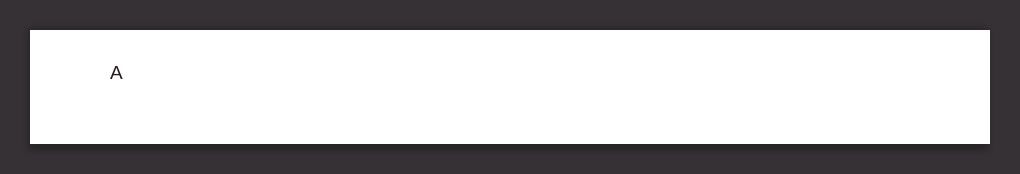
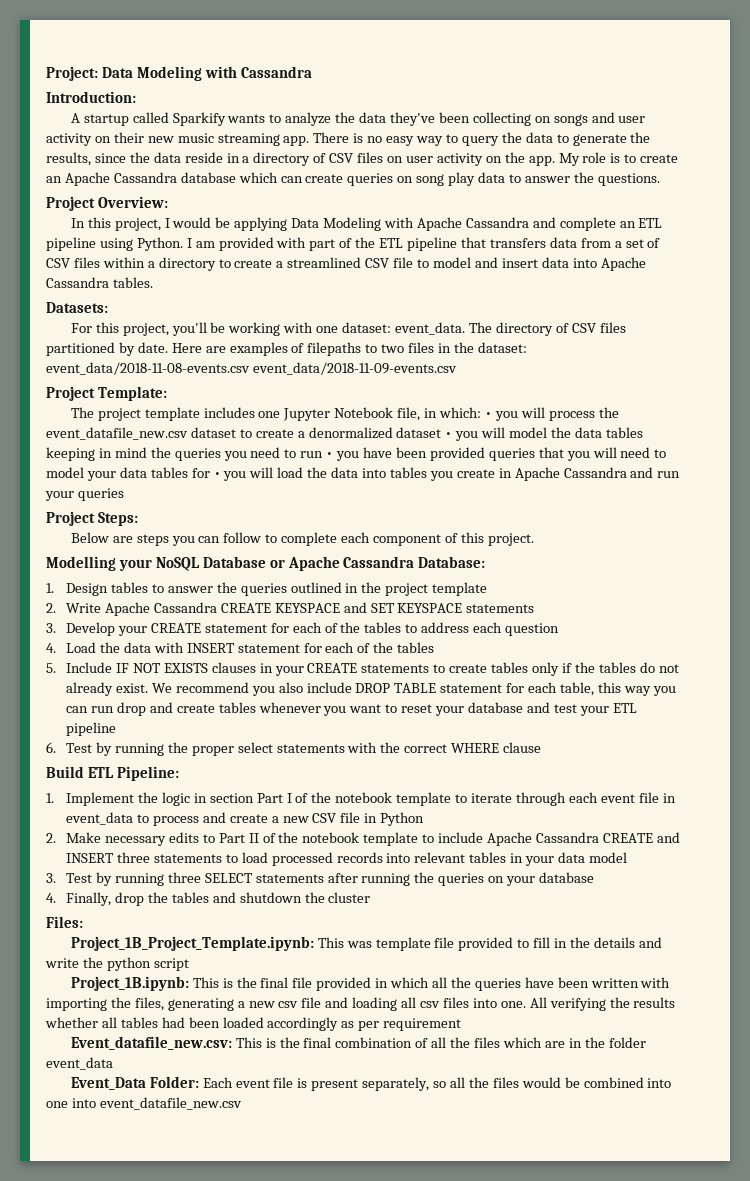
- A
+ Project: Data Modeling with Cassandra
+ Introduction:
+ A startup called Sparkify wants to analyze the data they've been collecting on songs and user activity on their new music streaming app. There is no easy way to query the data to generate the results, since the data reside in a directory of CSV files on user activity on the app. My role is to create an Apache Cassandra database which can create queries on song play data to answer the questions.
+ Project Overview:
+ In this project, I would be applying Data Modeling with Apache Cassandra and complete an ETL pipeline using Python. I am provided with part of the ETL pipeline that transfers data from a set of CSV files within a directory to create a streamlined CSV file to model and insert data into Apache Cassandra tables.
+ Datasets:
+ For this project, you'll be working with one dataset: event_data. The directory of CSV files partitioned by date. Here are examples of filepaths to two files in the dataset: event_data/2018-11-08-events.csv event_data/2018-11-09-events.csv
+ Project Template:
+ The project template includes one Jupyter Notebook file, in which: • you will process the event_datafile_new.csv dataset to create a denormalized dataset • you will model the data tables keeping in mind the queries you need to run • you have been provided queries that you will need to model your data tables for • you will load the data into tables you create in Apache Cassandra and run your queries
+ Project Steps:
+ Below are steps you can follow to complete each component of this project.
+ Modelling your NoSQL Database or Apache Cassandra Database:
+ 1. Design tables to answer the queries outlined in the project template
+ 2. Write Apache Cassandra CREATE KEYSPACE and SET KEYSPACE statements
+ 3. Develop your CREATE statement for each of the tables to address each question
+ 4. Load the data with INSERT statement for each of the tables
+ 5. Include IF NOT EXISTS clauses in your CREATE statements to create tables only if the tables do not already exist. We recommend you also include DROP TABLE statement for each table, this way you can run drop and create tables whenever you want to reset your database and test your ETL pipeline
+ 6. Test by running the proper select statements with the correct WHERE clause
+ Build ETL Pipeline:
+ 1. Implement the logic in section Part I of the notebook template to iterate through each event file in event_data to process and create a new CSV file in Python
+ 2. Make necessary edits to Part II of the notebook template to include Apache Cassandra CREATE and INSERT three statements to load processed records into relevant tables in your data model
+ 3. Test by running three SELECT statements after running the queries on your database
+ 4. Finally, drop the tables and shutdown the cluster
+ Files:
+ Project_1B_Project_Template.ipynb: This was template file provided to fill in the details and write the python script
+ Project_1B.ipynb: This is the final file provided in which all the queries have been written with importing the files, generating a new csv file and loading all csv files into one. All verifying the results whether all tables had been loaded accordingly as per requirement
+ Event_datafile_new.csv: This is the final combination of all the files which are in the folder event_data
+ Event_Data Folder: Each event file is present separately, so all the files would be combined into one into event_datafile_new.csv

